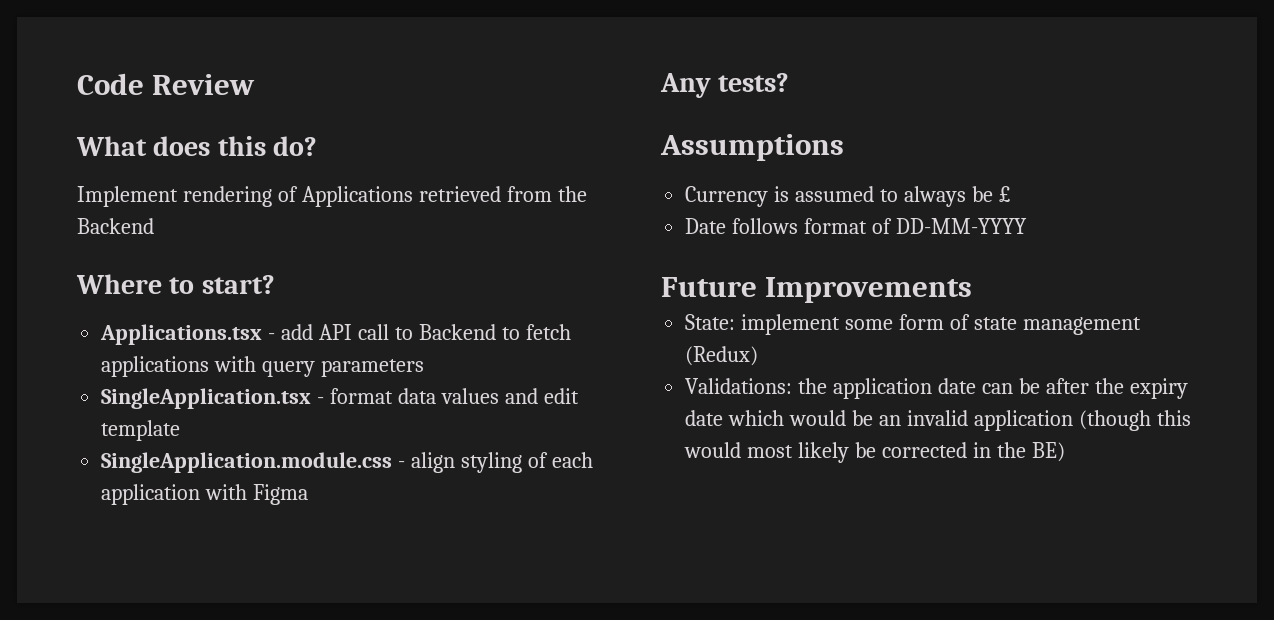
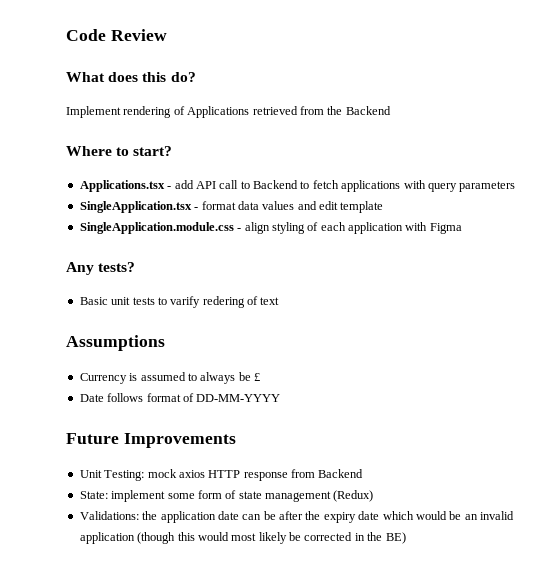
+ Basic unit tests to varify redering of text
+ Unit Testing: mock axios HTTP response from Backend

